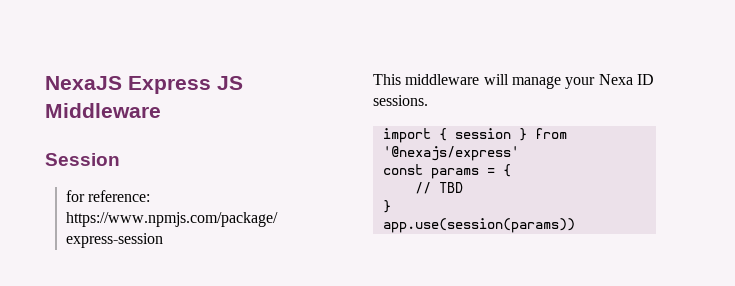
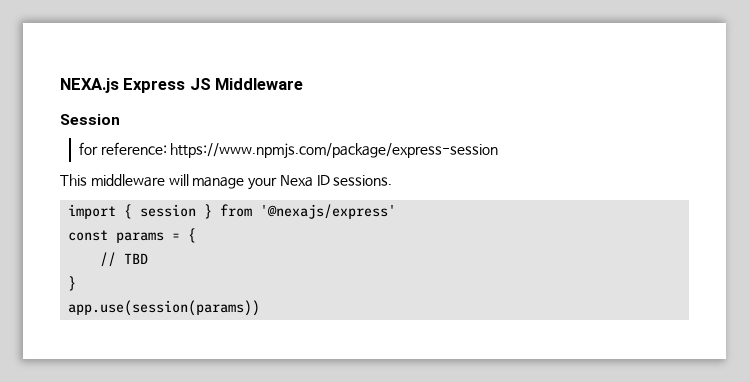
- NexaJS Express JS Middleware
+ NEXA.js Express JS Middleware

